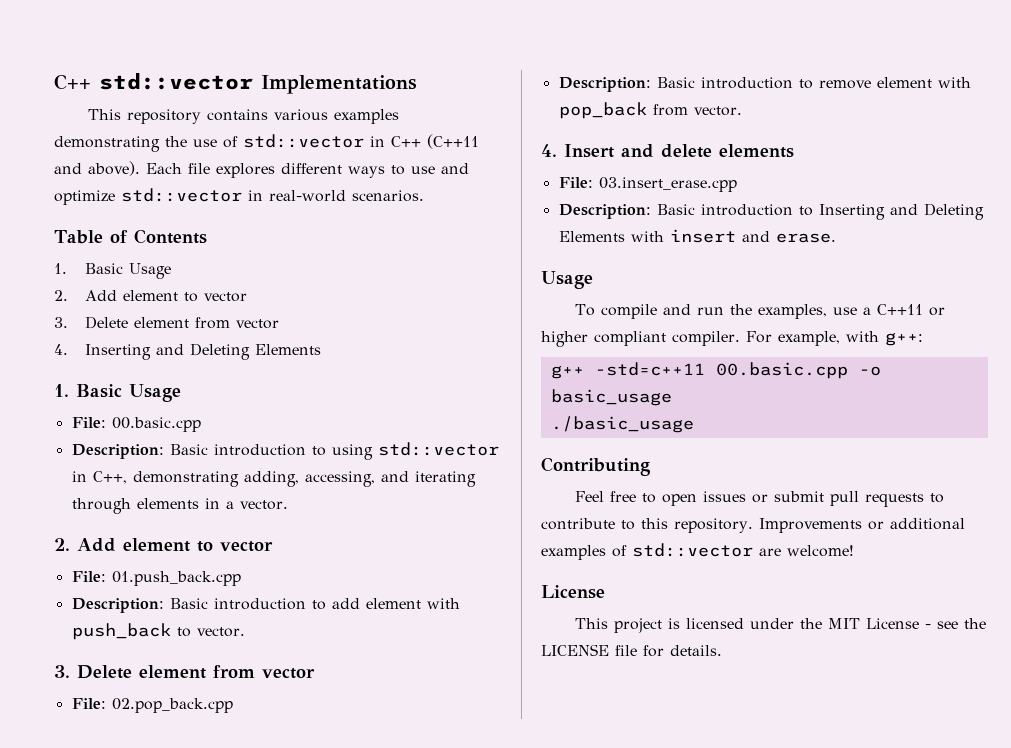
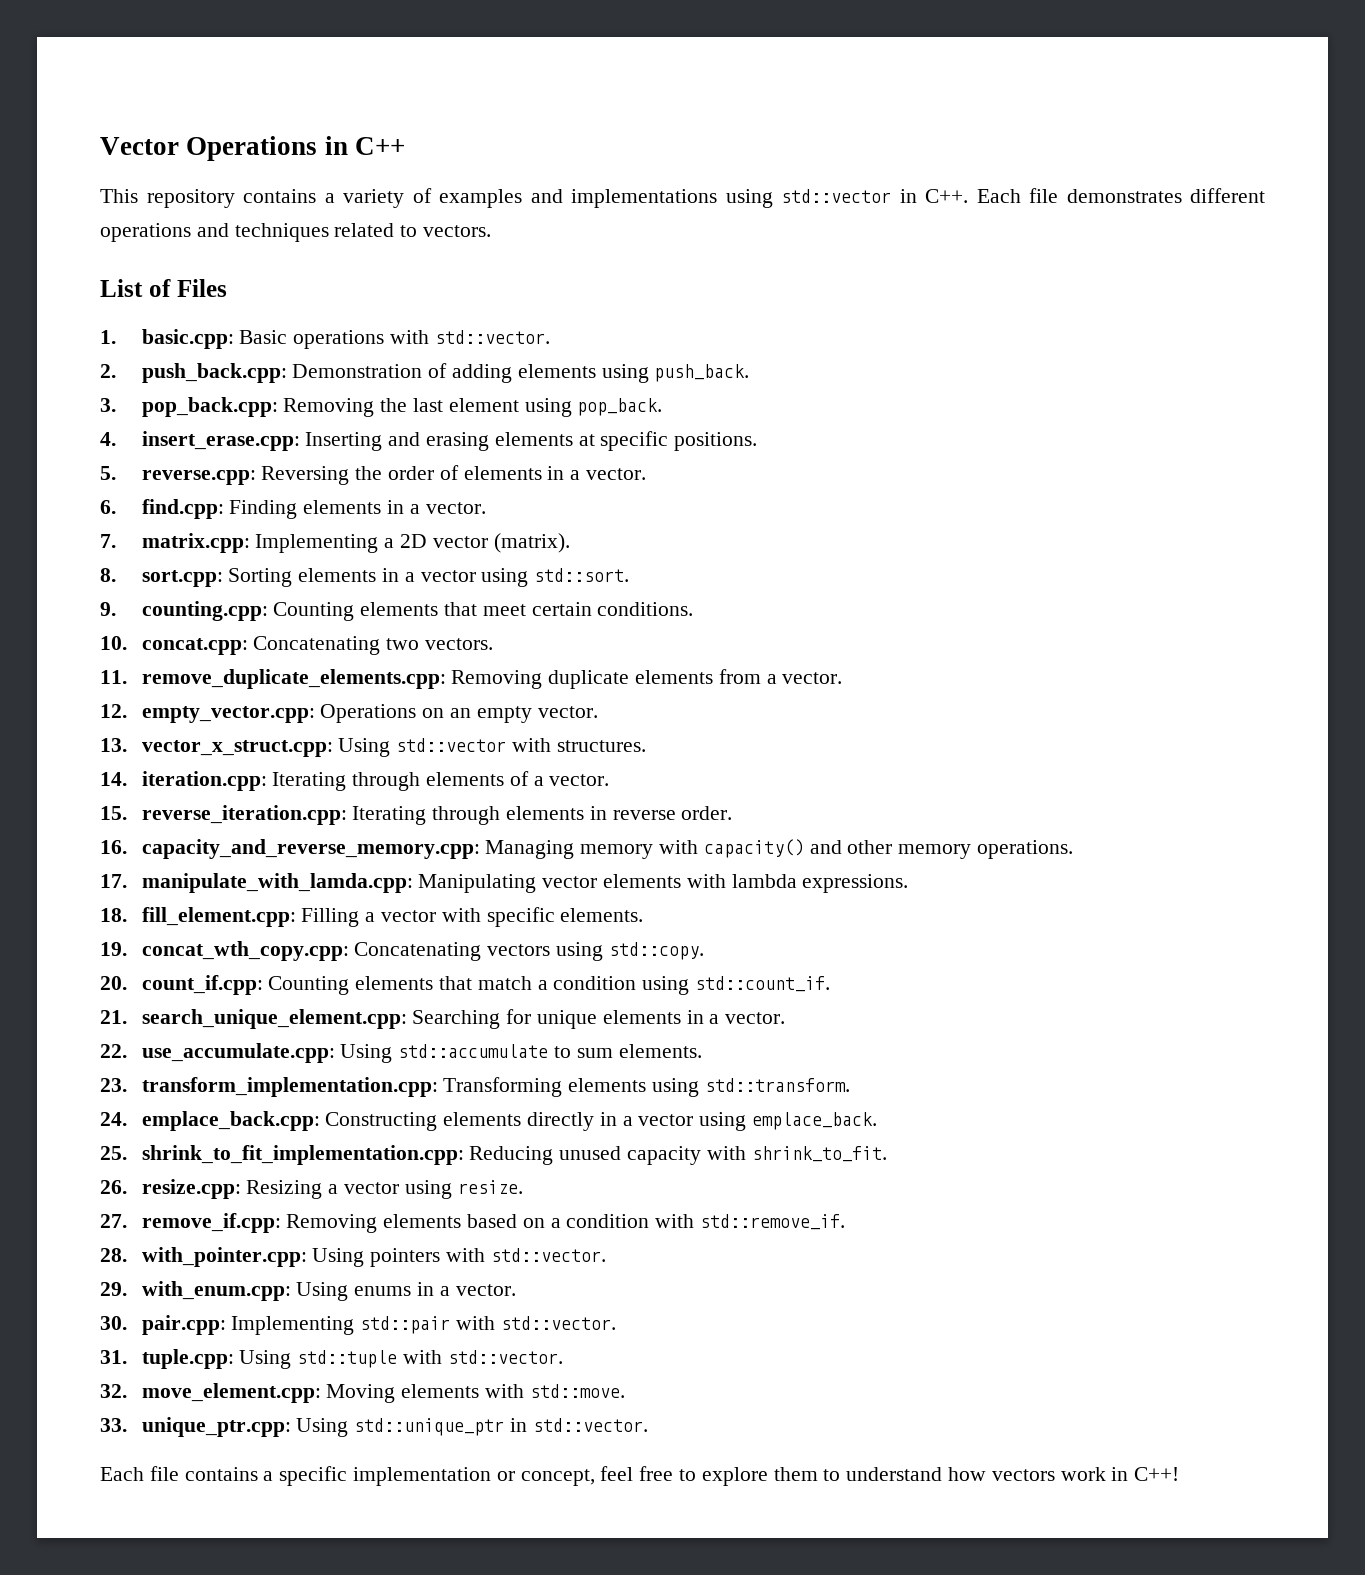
- C++ std::vector Implementations
+ Vector Operations in C++
- This repository contains various examples demonstrating the use of std::vector in C++ (C++11 and above). Each file explores different ways to use and optimize std::vector in real-world scenarios.
- Table of Contents
- 1. Basic Usage
- 2. Add element to vector
- 3. Delete element from vector
- 4. Inserting and Deleting Elements
- 1. Basic Usage
- File: 00.basic.cpp
- Description: Basic introduction to using std::vector in C++, demonstrating adding, accessing, and iterating through elements in a vector.
- 2. Add element to vector
- File: 01.push_back.cpp
- Description: Basic introduction to add element with push_back to vector.
- 3. Delete element from vector
- File: 02.pop_back.cpp
- Description: Basic introduction to remove element with pop_back from vector.
- 4. Insert and delete elements
- File: 03.insert_erase.cpp
- Description: Basic introduction to Inserting and Deleting Elements with insert and erase.
- Usage
- To compile and run the examples, use a C++11 or higher compliant compiler. For example, with g++:
- g++ -std=c++11 00.basic.cpp -o basic_usage
- ./basic_usage
- Contributing
- Feel free to open issues or submit pull requests to contribute to this repository. Improvements or additional examples of std::vector are welcome!
- License
- This project is licensed under the MIT License - see the LICENSE file for details.
+ This repository contains a variety of examples and implementations using std::vector in C++. Each file demonstrates different operations and techniques related to vectors.
+ List of Files
+ 1. basic.cpp: Basic operations with std::vector.
+ 2. push_back.cpp: Demonstration of adding elements using push_back.
+ 3. pop_back.cpp: Removing the last element using pop_back.
+ 4. insert_erase.cpp: Inserting and erasing elements at specific positions.
+ 5. reverse.cpp: Reversing the order of elements in a vector.
+ 6. find.cpp: Finding elements in a vector.
+ 7. matrix.cpp: Implementing a 2D vector (matrix).
+ 8. sort.cpp: Sorting elements in a vector using std::sort.
+ 9. counting.cpp: Counting elements that meet certain conditions.
+ 10. concat.cpp: Concatenating two vectors.
+ 11. remove_duplicate_elements.cpp: Removing duplicate elements from a vector.
+ 12. empty_vector.cpp: Operations on an empty vector.
+ 13. vector_x_struct.cpp: Using std::vector with structures.
+ 14. iteration.cpp: Iterating through elements of a vector.
+ 15. reverse_iteration.cpp: Iterating through elements in reverse order.
+ 16. capacity_and_reverse_memory.cpp: Managing memory with capacity() and other memory operations.
+ 17. manipulate_with_lamda.cpp: Manipulating vector elements with lambda expressions.
+ 18. fill_element.cpp: Filling a vector with specific elements.
+ 19. concat_wth_copy.cpp: Concatenating vectors using std::copy.
+ 20. count_if.cpp: Counting elements that match a condition using std::count_if.
+ 21. search_unique_element.cpp: Searching for unique elements in a vector.
+ 22. use_accumulate.cpp: Using std::accumulate to sum elements.
+ 23. transform_implementation.cpp: Transforming elements using std::transform.
+ 24. emplace_back.cpp: Constructing elements directly in a vector using emplace_back.
+ 25. shrink_to_fit_implementation.cpp: Reducing unused capacity with shrink_to_fit.
+ 26. resize.cpp: Resizing a vector using resize.
+ 27. remove_if.cpp: Removing elements based on a condition with std::remove_if.
+ 28. with_pointer.cpp: Using pointers with std::vector.
+ 29. with_enum.cpp: Using enums in a vector.
+ 30. pair.cpp: Implementing std::pair with std::vector.
+ 31. tuple.cpp: Using std::tuple with std::vector.
+ 32. move_element.cpp: Moving elements with std::move.
+ 33. unique_ptr.cpp: Using std::unique_ptr in std::vector.
+ Each file contains a specific implementation or concept, feel free to explore them to understand how vectors work in C++!

